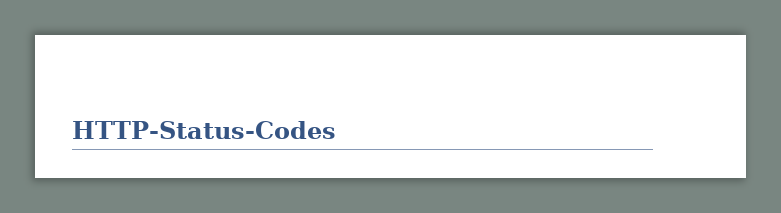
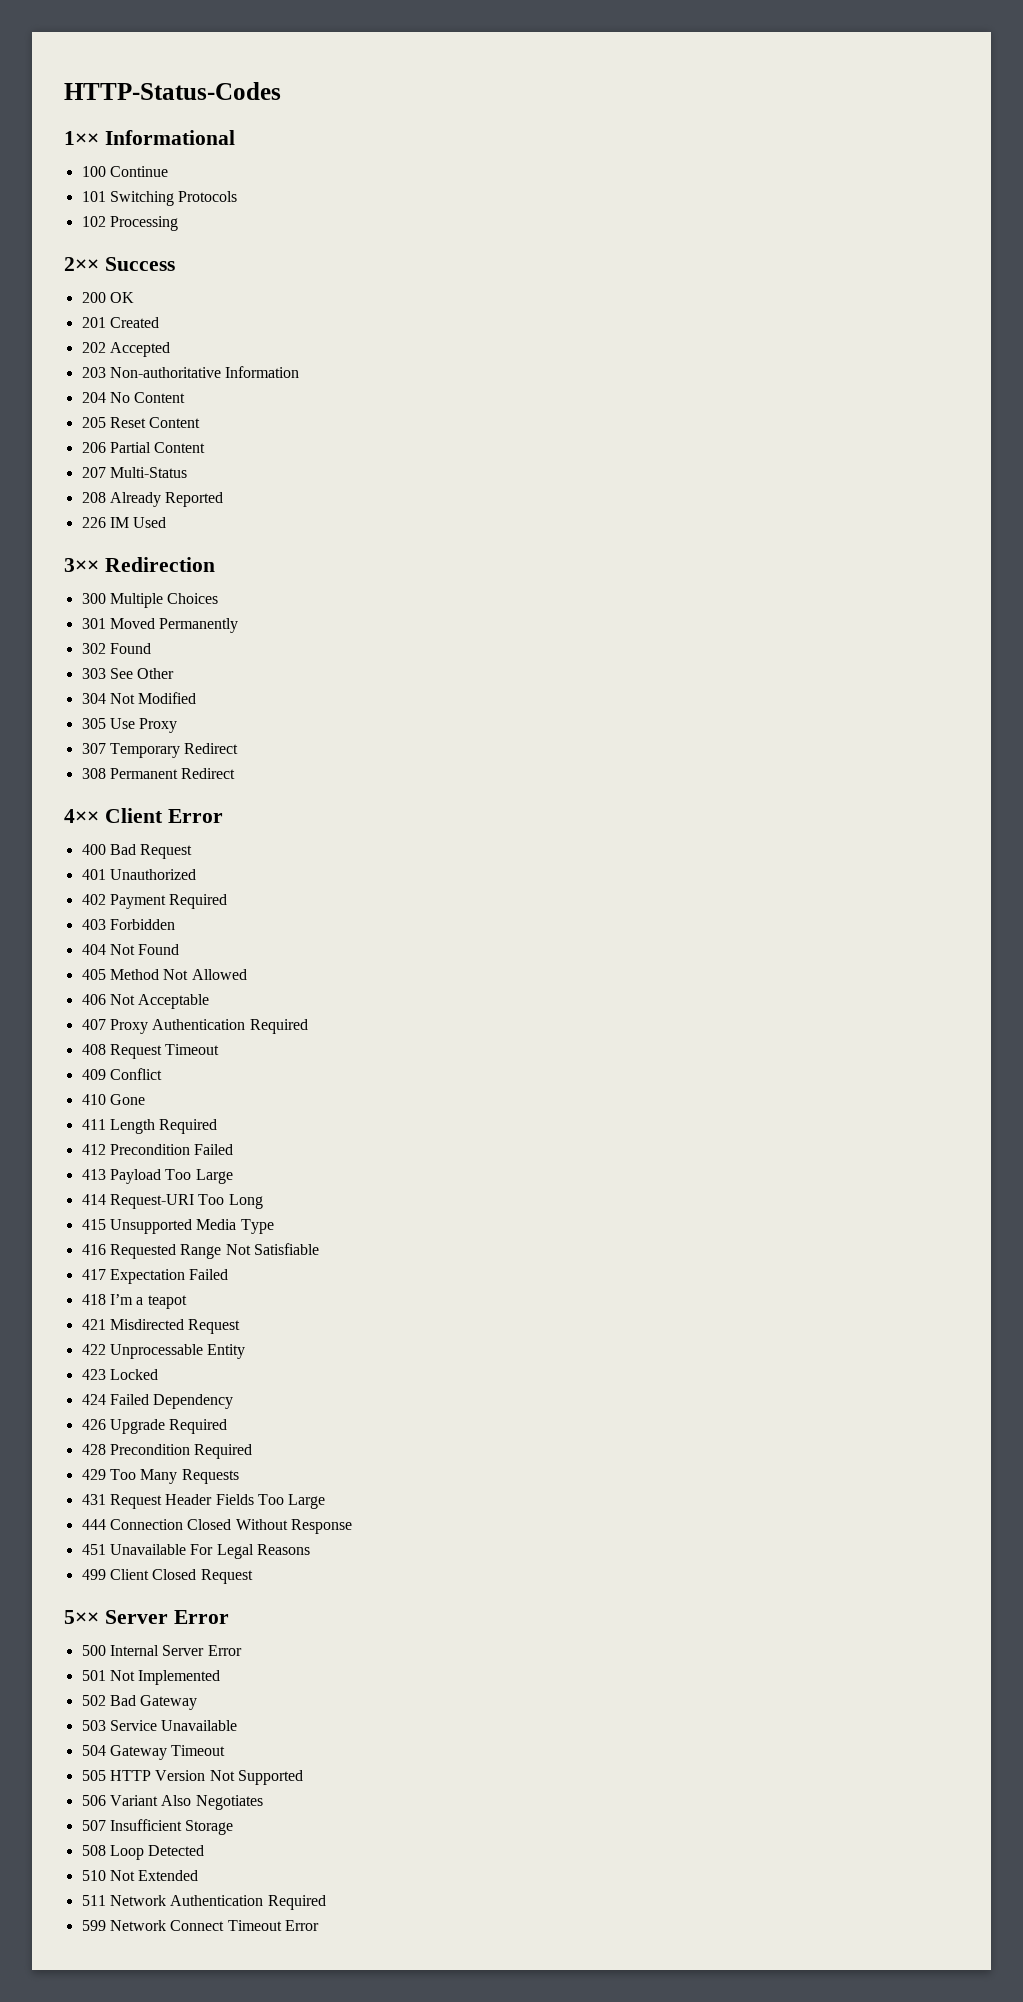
+ 1×× Informational
+ 100 Continue
+ 101 Switching Protocols
+ 102 Processing
+ 2×× Success
+ 200 OK
+ 201 Created
+ 202 Accepted
+ 203 Non-authoritative Information
+ 204 No Content
+ 205 Reset Content
+ 206 Partial Content
+ 207 Multi-Status
+ 208 Already Reported
+ 226 IM Used
+ 3×× Redirection
+ 300 Multiple Choices
+ 301 Moved Permanently
+ 302 Found
+ 303 See Other
+ 304 Not Modified
+ 305 Use Proxy
+ 307 Temporary Redirect
+ 308 Permanent Redirect
+ 4×× Client Error
+ 400 Bad Request
+ 401 Unauthorized
+ 402 Payment Required
+ 403 Forbidden
+ 404 Not Found
+ 405 Method Not Allowed
+ 406 Not Acceptable
+ 407 Proxy Authentication Required
+ 408 Request Timeout
+ 409 Conflict
+ 410 Gone
+ 411 Length Required
+ 412 Precondition Failed
+ 413 Payload Too Large
+ 414 Request-URI Too Long
+ 415 Unsupported Media Type
+ 416 Requested Range Not Satisfiable
+ 417 Expectation Failed
+ 418 I’m a teapot
+ 421 Misdirected Request
+ 422 Unprocessable Entity
+ 423 Locked
+ 424 Failed Dependency
+ 426 Upgrade Required
+ 428 Precondition Required
+ 429 Too Many Requests
+ 431 Request Header Fields Too Large
+ 444 Connection Closed Without Response
+ 451 Unavailable For Legal Reasons
+ 499 Client Closed Request
+ 5×× Server Error
+ 500 Internal Server Error
+ 501 Not Implemented
+ 502 Bad Gateway
+ 503 Service Unavailable
+ 504 Gateway Timeout
+ 505 HTTP Version Not Supported
+ 506 Variant Also Negotiates
+ 507 Insufficient Storage
+ 508 Loop Detected
+ 510 Not Extended
+ 511 Network Authentication Required
+ 599 Network Connect Timeout Error

